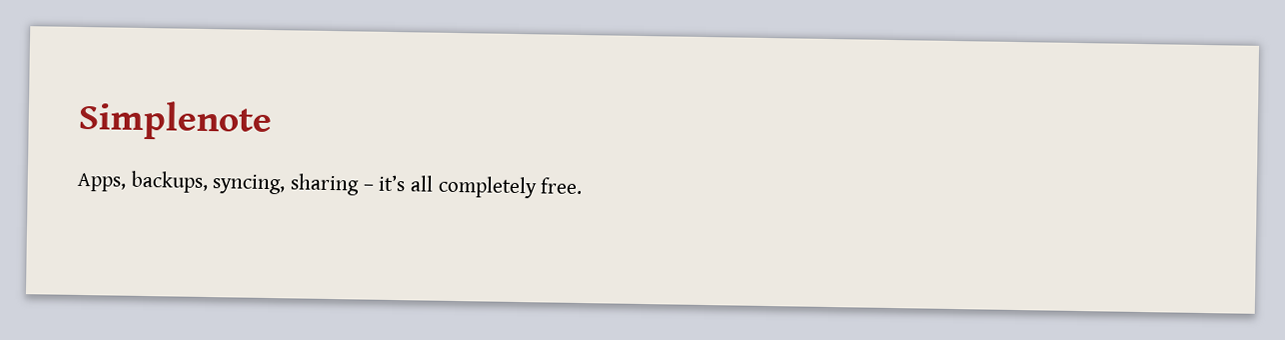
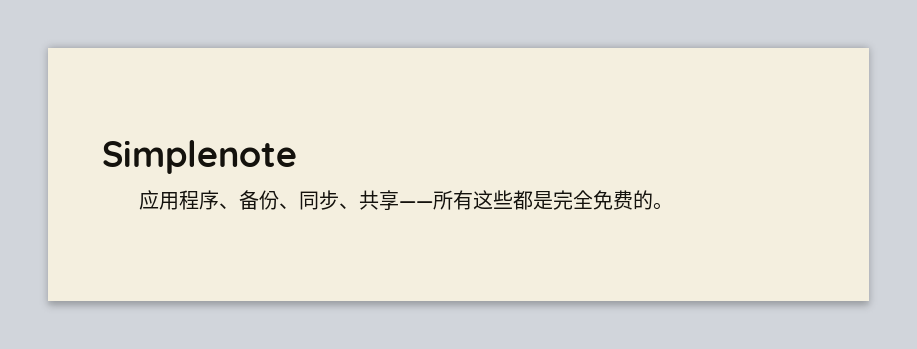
- Apps, backups, syncing, sharing – it’s all completely free.
+ 应用程序、备份、同步、共享——所有这些都是完全免费的。

